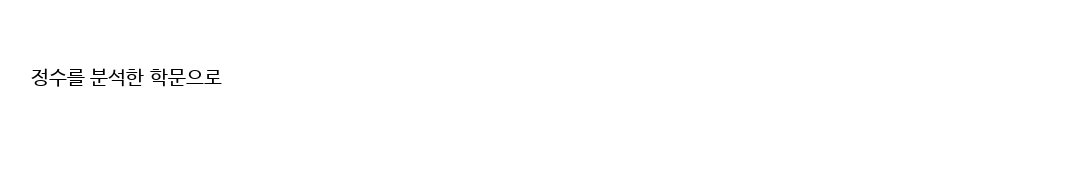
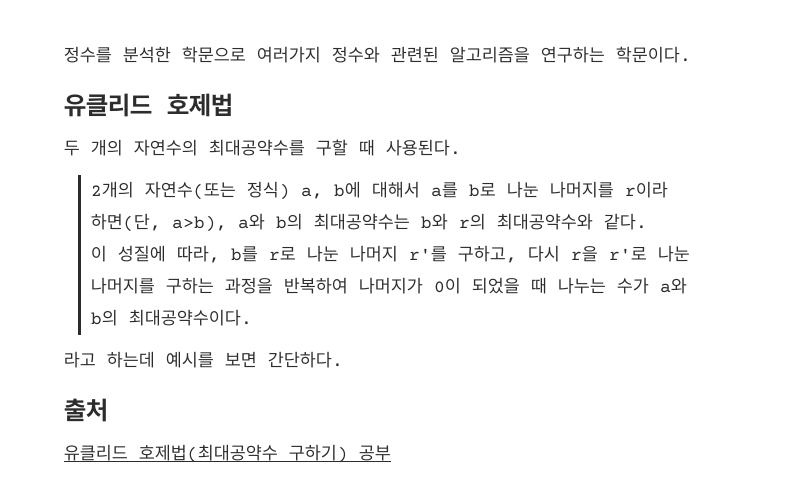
- 정수를 분석한 학문으로
+ 정수를 분석한 학문으로 여러가지 정수와 관련된 알고리즘을 연구하는 학문이다.
+ 유클리드 호제법
+ 두 개의 자연수의 최대공약수를 구할 때 사용된다.
+ 2개의 자연수(또는 정식) a, b에 대해서 a를 b로 나눈 나머지를 r이라 하면(단, a>b), a와 b의 최대공약수는 b와 r의 최대공약수와 같다.
+ 이 성질에 따라, b를 r로 나눈 나머지 r'를 구하고, 다시 r을 r'로 나눈 나머지를 구하는 과정을 반복하여 나머지가 0이 되었을 때 나누는 수가 a와 b의 최대공약수이다.
+ 라고 하는데 예시를 보면 간단하다.
+ 출처
+ 유클리드 호제법(최대공약수 구하기) 공부

